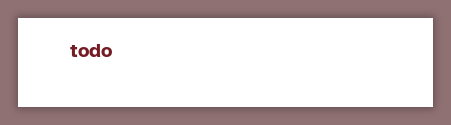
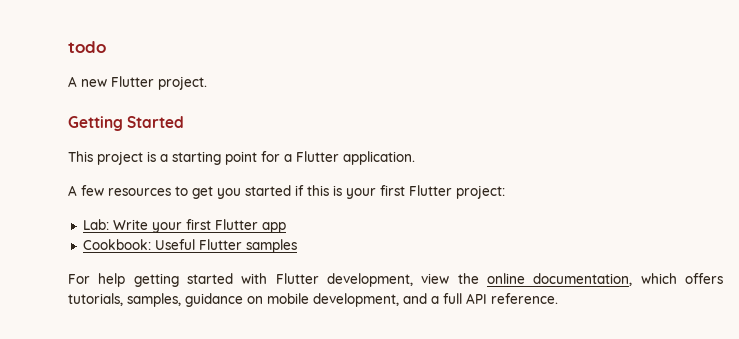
+ A new Flutter project.
+ Getting Started
+ This project is a starting point for a Flutter application.
+ A few resources to get you started if this is your first Flutter project:
+ Lab: Write your first Flutter app
+ Cookbook: Useful Flutter samples
+ For help getting started with Flutter development, view the online documentation, which offers tutorials, samples, guidance on mobile development, and a full API reference.

